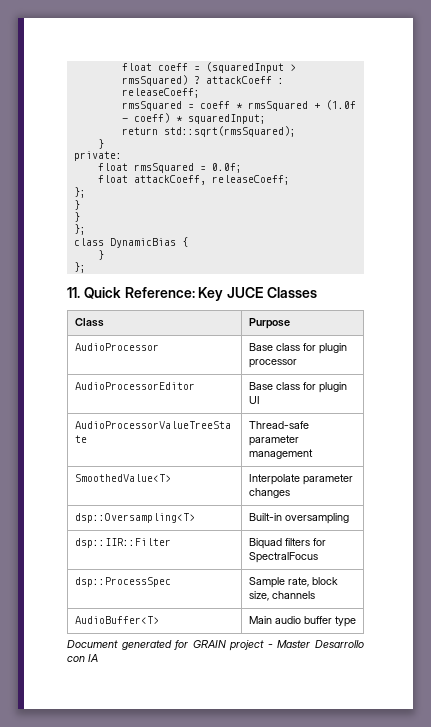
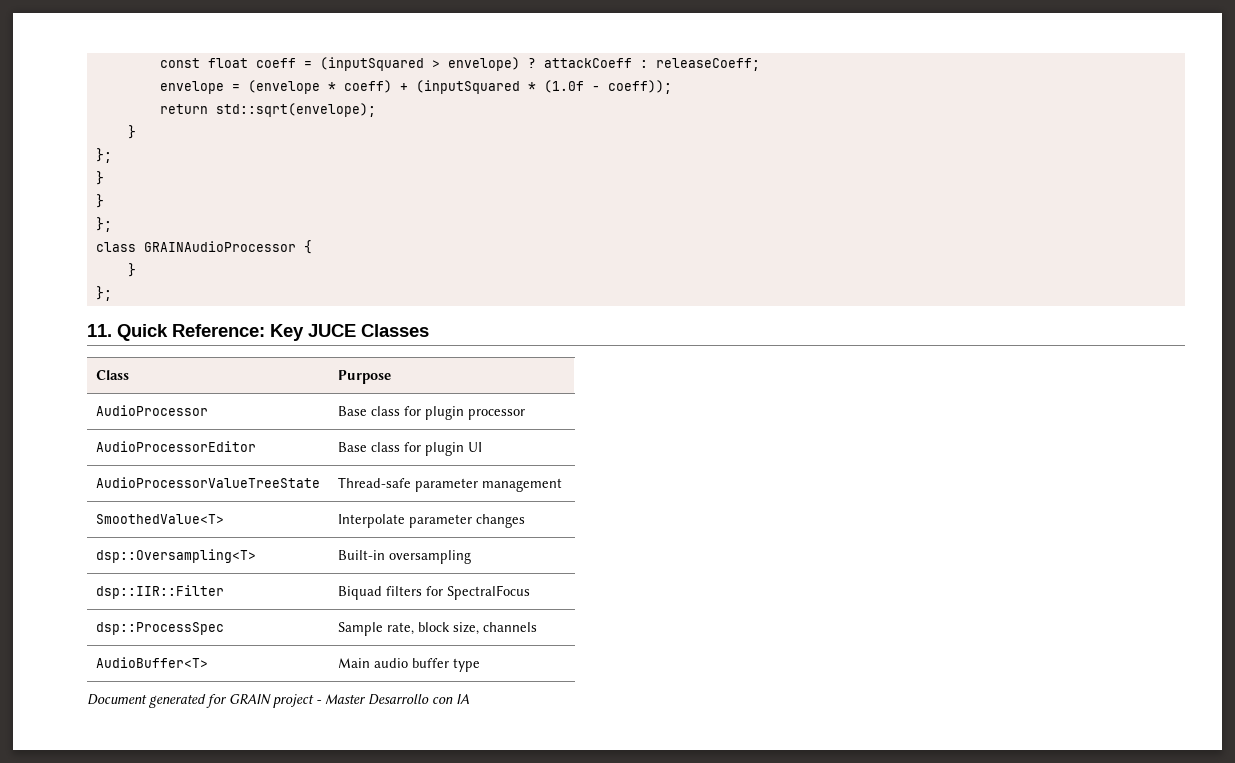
- float coeff = (squaredInput > rmsSquared) ? attackCoeff : releaseCoeff;
+ const float coeff = (inputSquared > envelope) ? attackCoeff : releaseCoeff;
- rmsSquared = coeff * rmsSquared + (1.0f - coeff) * squaredInput;
+ envelope = (envelope * coeff) + (inputSquared * (1.0f - coeff));
- return std::sqrt(rmsSquared);
+ return std::sqrt(envelope);
  }
- private:
- float rmsSquared = 0.0f;
- float attackCoeff, releaseCoeff;
- class DynamicBias {
+ class GRAINAudioProcessor {

